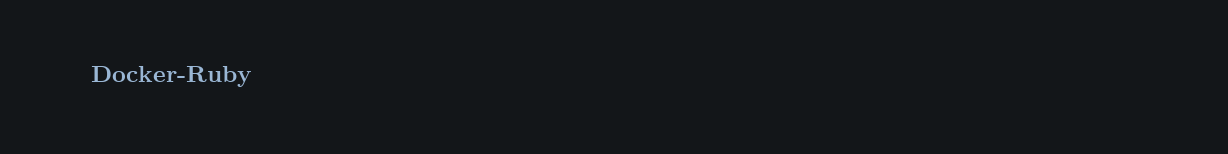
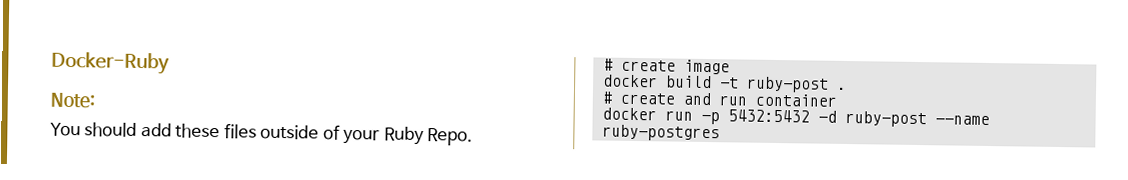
+ Note:
+ You should add these files outside of your Ruby Repo.
+ # create image
+ docker build -t ruby-post .
+ # create and run container
+ docker run -p 5432:5432 -d ruby-post --name ruby-postgres

